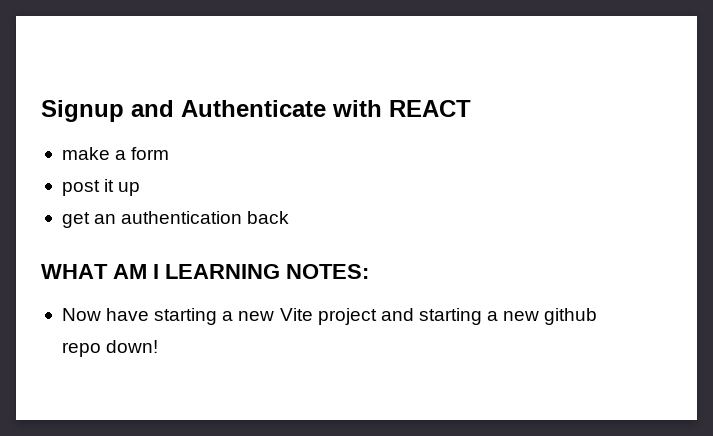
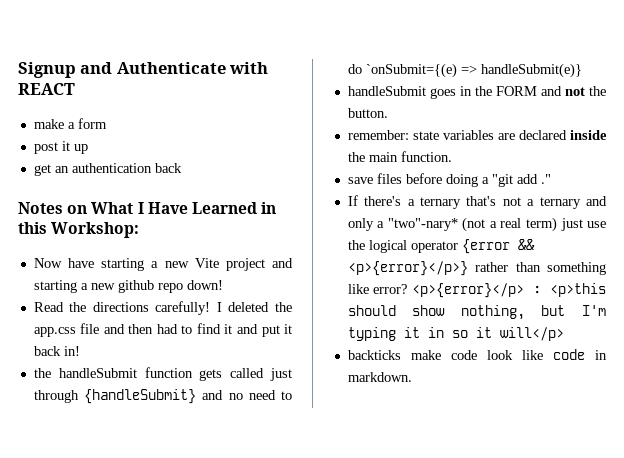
- WHAT AM I LEARNING NOTES:
+ Notes on What I Have Learned in this Workshop:
+ Read the directions carefully! I deleted the app.css file and then had to find it and put it back in!
+ the handleSubmit function gets called just through {handleSubmit} and no need to do `onSubmit={(e) => handleSubmit(e)}
+ handleSubmit goes in the FORM and not the button.
+ remember: state variables are declared inside the main function.
+ save files before doing a "git add ."
+ If there's a ternary that's not a ternary and only a "two"-nary* (not a real term) just use the logical operator {error && <p>{error}</p>} rather than something like error? <p>{error}</p> : <p>this should show nothing, but I'm typing it in so it will</p>
+ backticks make code look like code in markdown.

